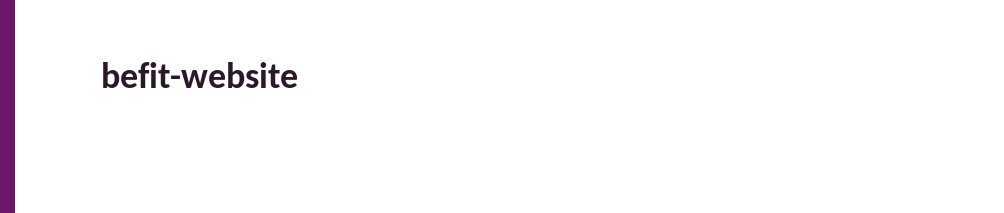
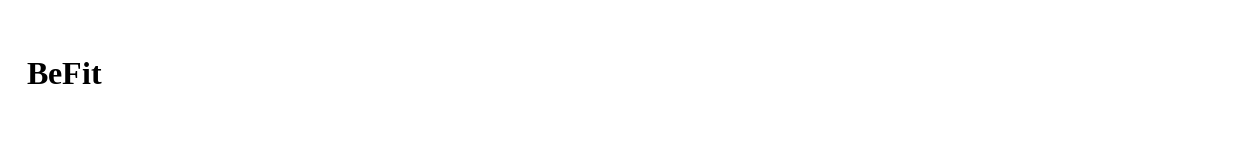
- befit-website
+ BeFit

